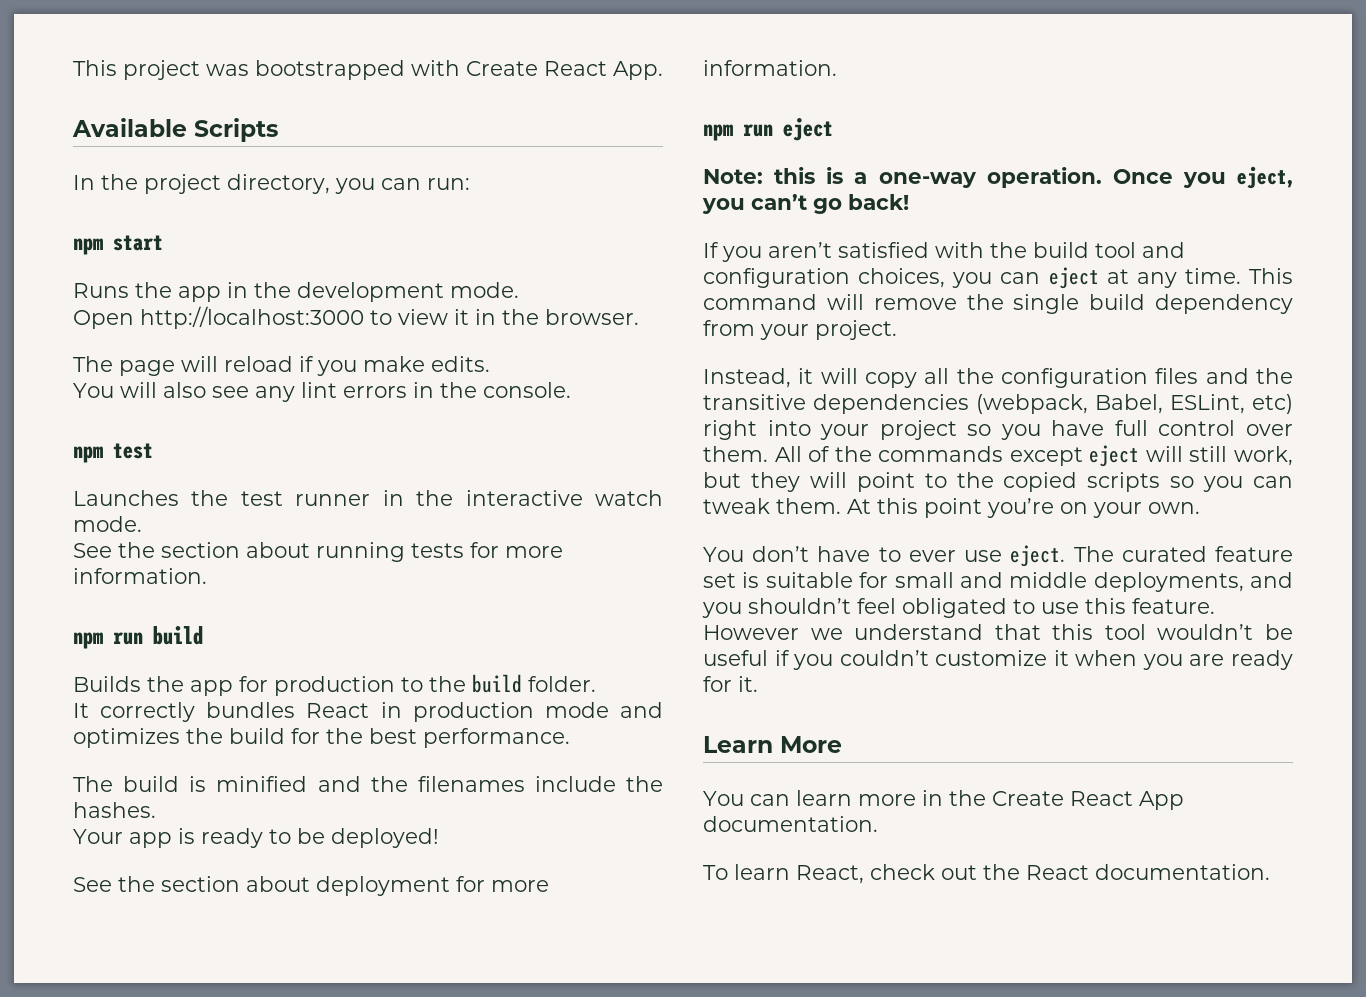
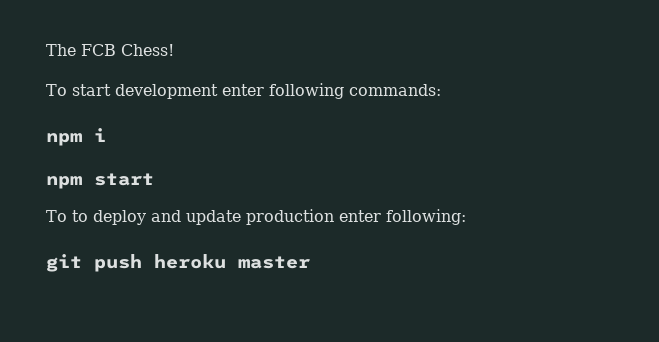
- This project was bootstrapped with Create React App.
- Available Scripts
- In the project directory, you can run:
+ The FCB Chess!
+ To start development enter following commands:
+ npm i
  npm start
- Runs the app in the development mode.
- Open http://localhost:3000 to view it in the browser.
- The page will reload if you make edits.
- You will also see any lint errors in the console.
- npm test
- Launches the test runner in the interactive watch mode.
- See the section about running tests for more information.
- npm run build
- Builds the app for production to the build folder.
- It correctly bundles React in production mode and optimizes the build for the best performance.
- The build is minified and the filenames include the hashes.
- Your app is ready to be deployed!
- See the section about deployment for more information.
- npm run eject
- Note: this is a one-way operation. Once you eject, you can’t go back!
- If you aren’t satisfied with the build tool and configuration choices, you can eject at any time. This command will remove the single build dependency from your project.
- Instead, it will copy all the configuration files and the transitive dependencies (webpack, Babel, ESLint, etc) right into your project so you have full control over them. All of the commands except eject will still work, but they will point to the copied scripts so you can tweak them. At this point you’re on your own.
- You don’t have to ever use eject. The curated feature set is suitable for small and middle deployments, and you shouldn’t feel obligated to use this feature. However we understand that this tool wouldn’t be useful if you couldn’t customize it when you are ready for it.
- Learn More
- You can learn more in the Create React App documentation.
- To learn React, check out the React documentation.
+ To to deploy and update production enter following:
+ git push heroku master

